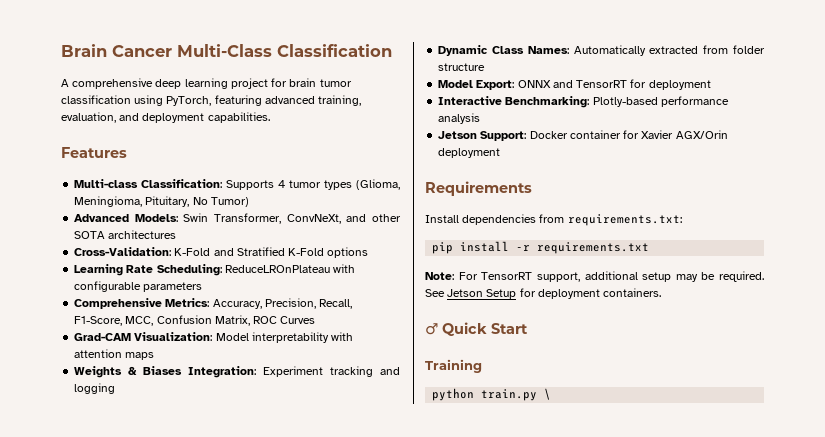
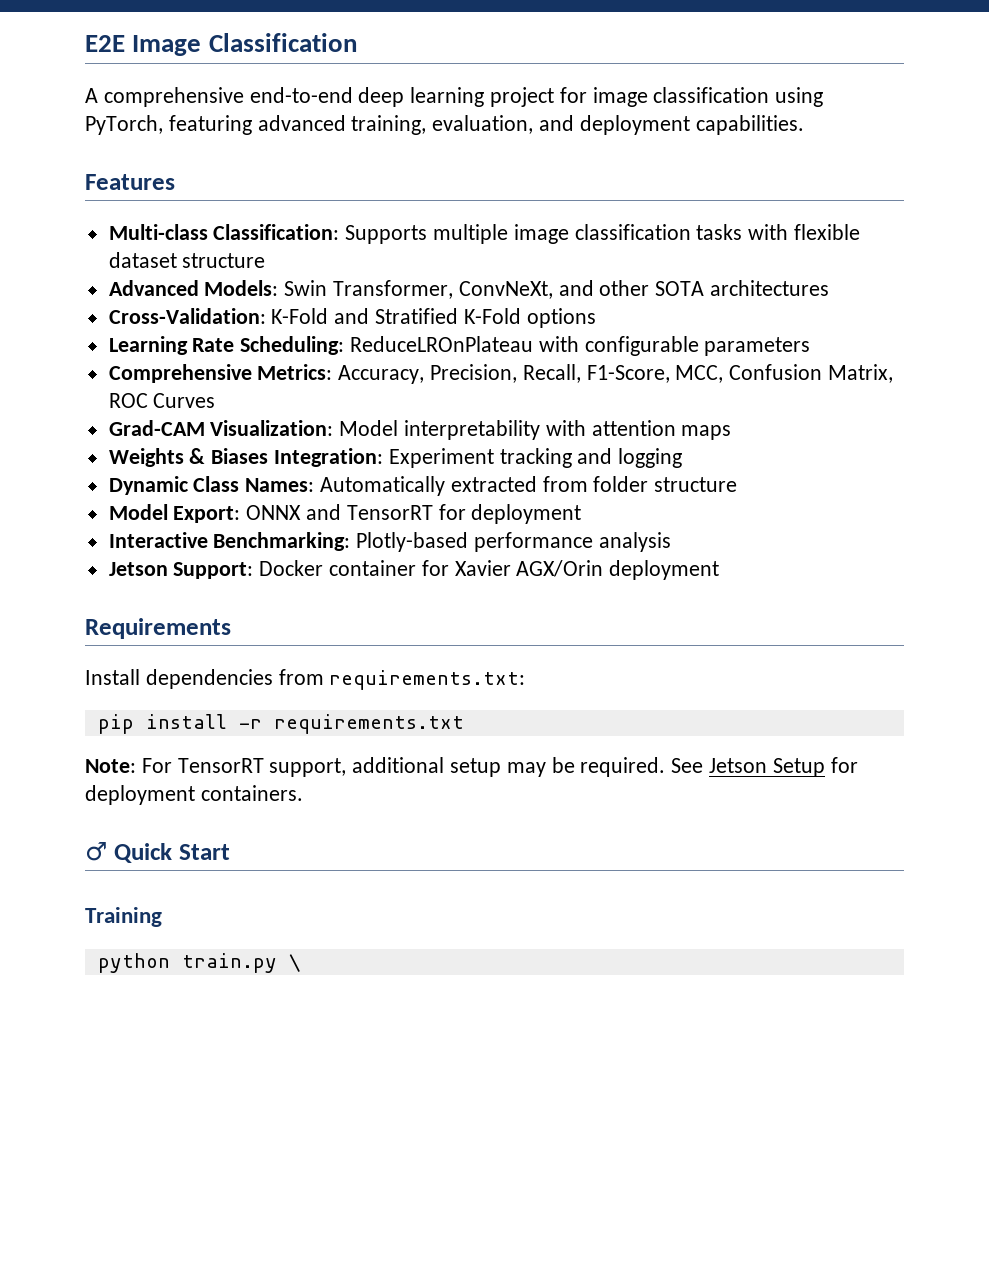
- Brain Cancer Multi-Class Classification
+ E2E Image Classification
- A comprehensive deep learning project for brain tumor classification using PyTorch, featuring advanced training, evaluation, and deployment capabilities.
+ A comprehensive end-to-end deep learning project for image classification using PyTorch, featuring advanced training, evaluation, and deployment capabilities.
- Multi-class Classification: Supports 4 tumor types (Glioma, Meningioma, Pituitary, No Tumor)
+ Multi-class Classification: Supports multiple image classification tasks with flexible dataset structure

